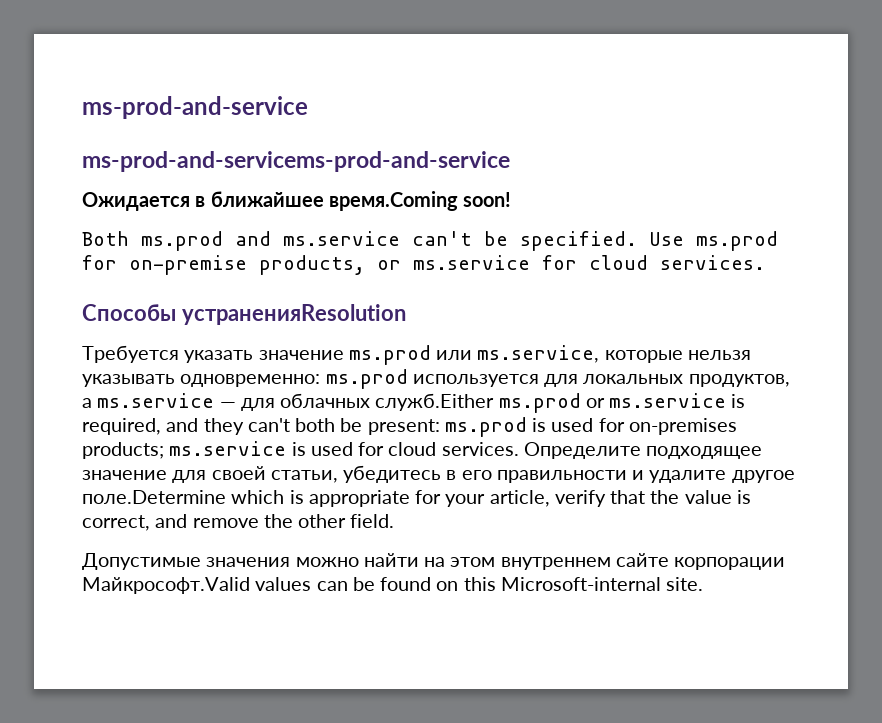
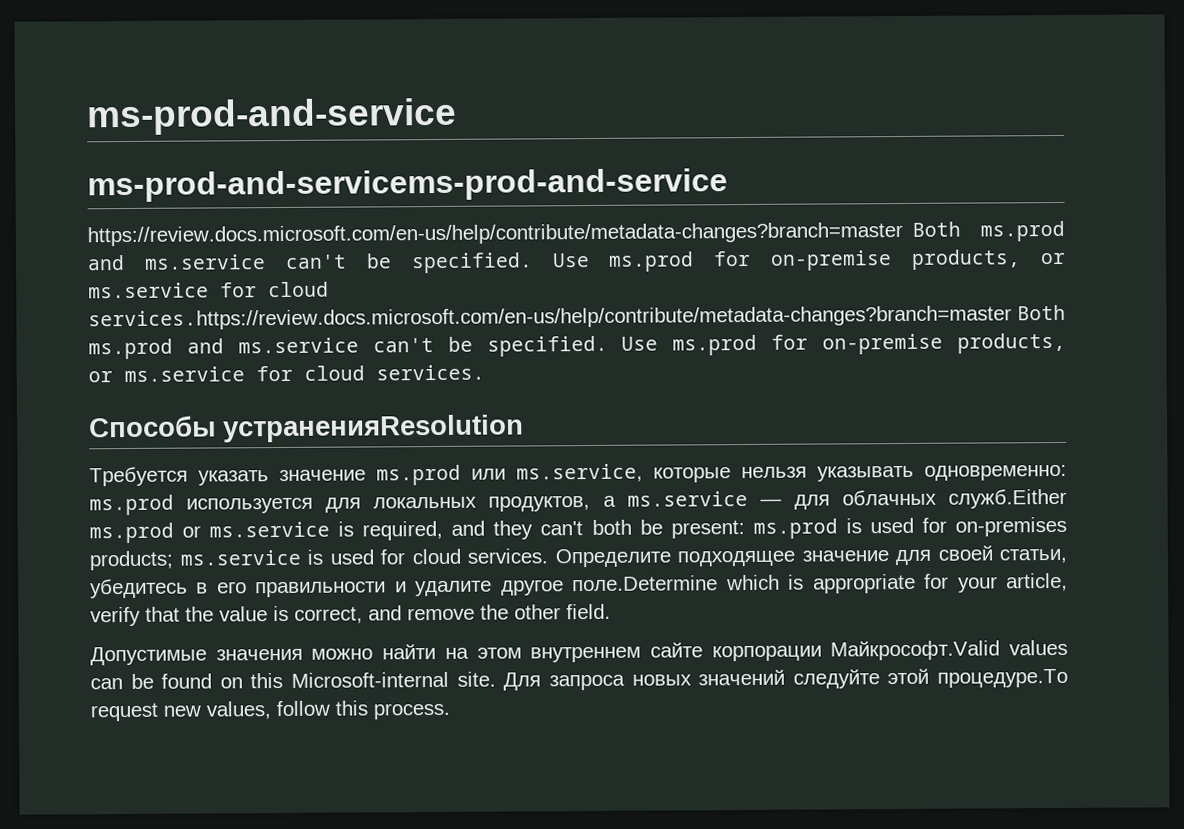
- Ожидается в ближайшее время.Coming soon!
- Both ms.prod and ms.service can't be specified.
+ https://review.docs.microsoft.com/en-us/help/contribute/metadata-changes?branch=master Both ms.prod and ms.service can't be specified. Use ms.prod for on-premise products, or ms.service for cloud services.https://review.docs.microsoft.com/en-us/help/contribute/metadata-changes?branch=master Both ms.prod and ms.service can't be specified.
+ Для запроса новых значений следуйте этой процедуре.To request new values, follow this process.

